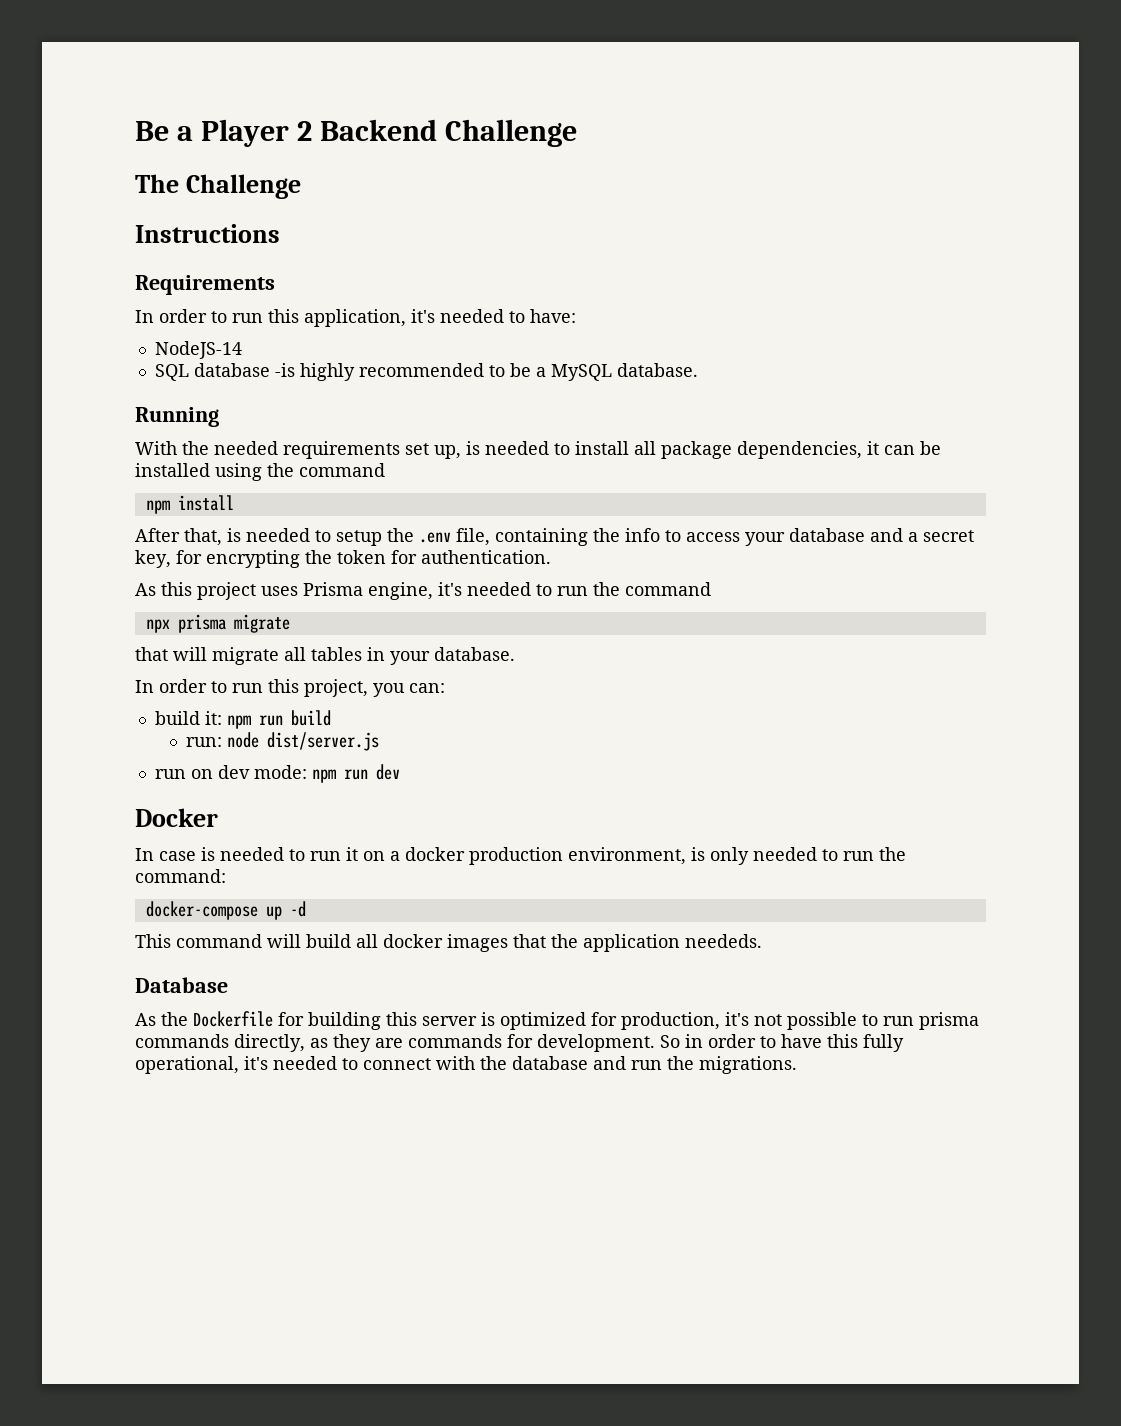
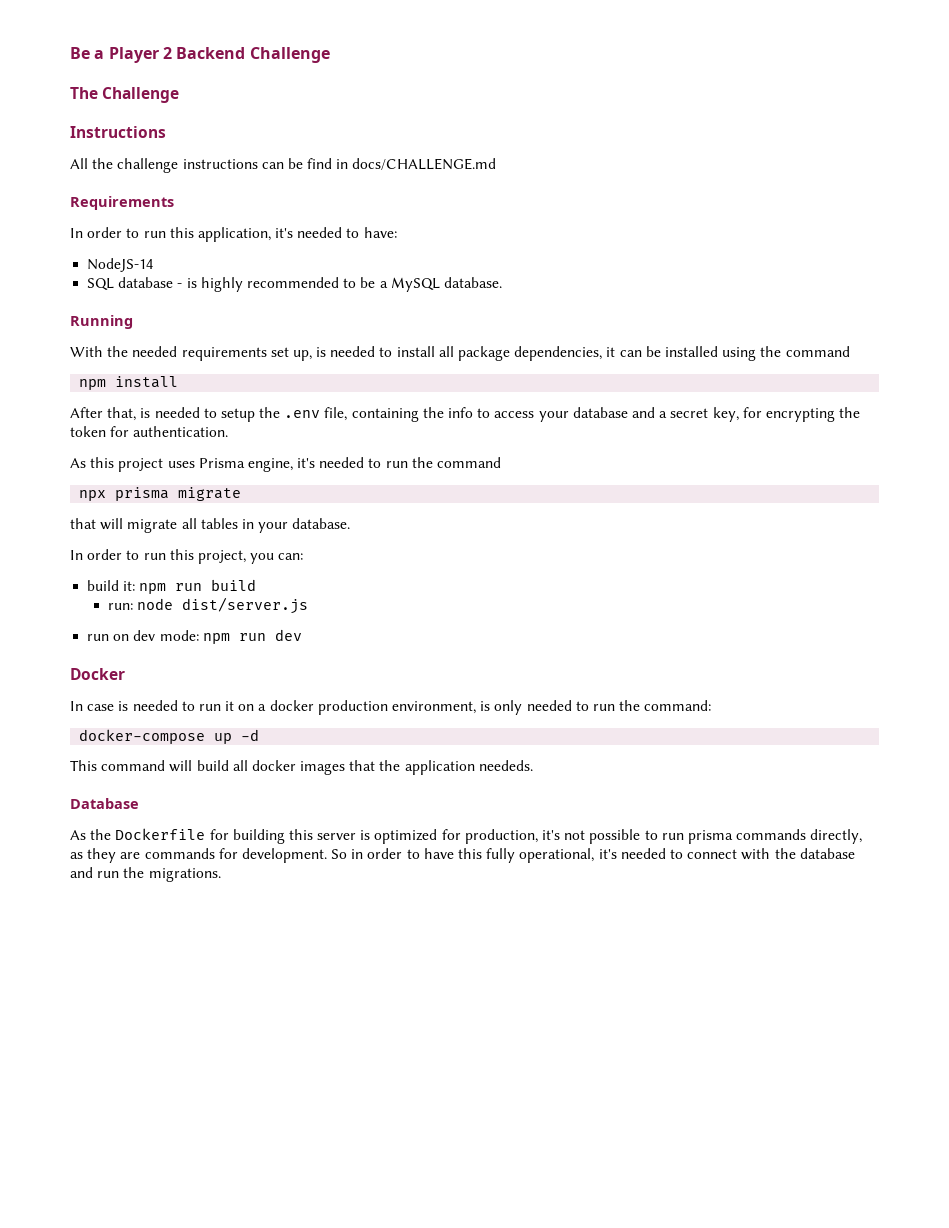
+ All the challenge instructions can be find in docs/CHALLENGE.md
- SQL database -is highly recommended to be a MySQL database.
+ SQL database - is highly recommended to be a MySQL database.

